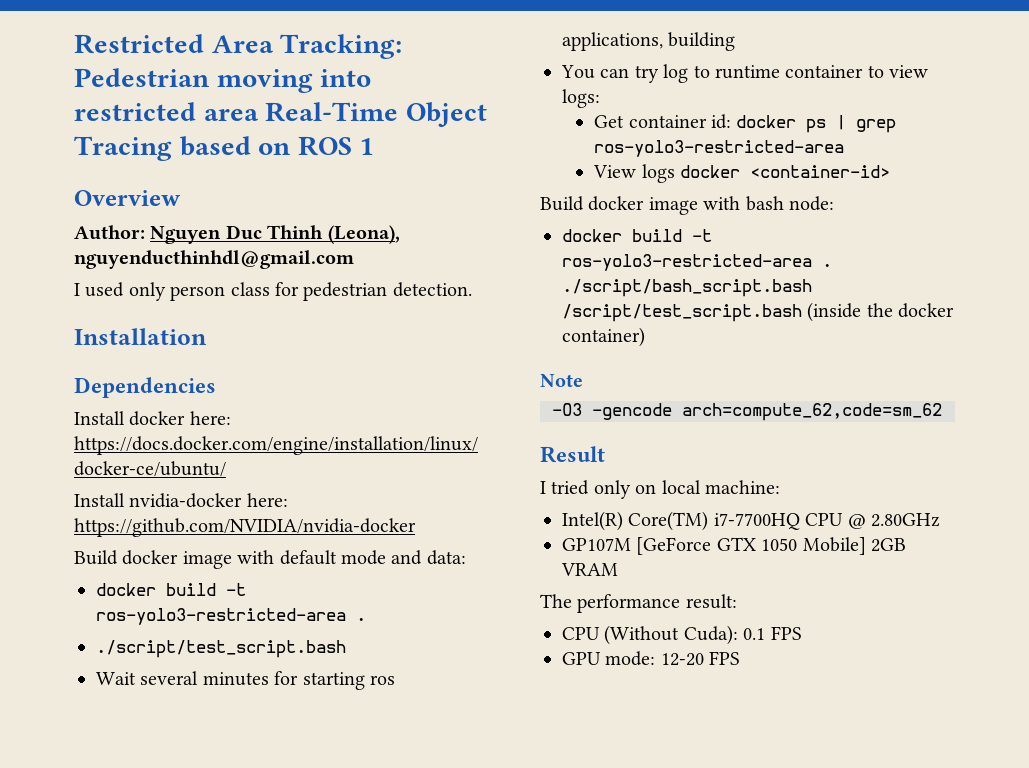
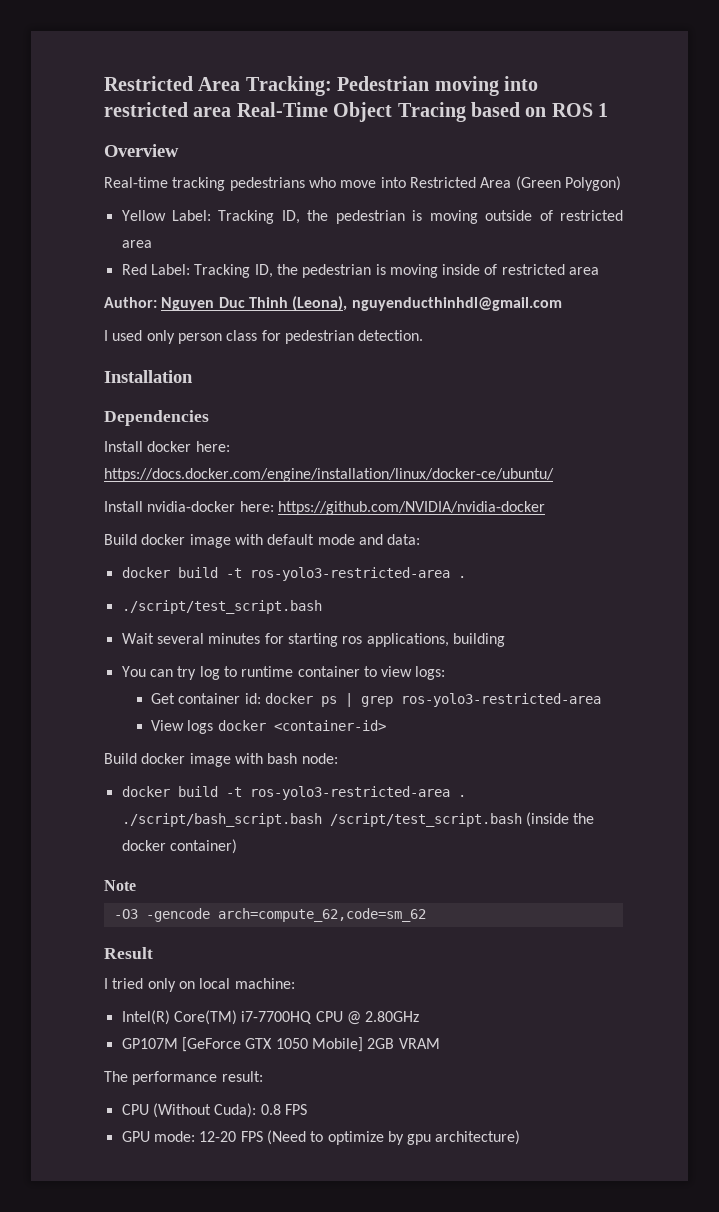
+ Real-time tracking pedestrians who move into Restricted Area (Green Polygon)
+ Yellow Label: Tracking ID, the pedestrian is moving outside of restricted area
+ Red Label: Tracking ID, the pedestrian is moving inside of restricted area
- CPU (Without Cuda): 0.1 FPS
+ CPU (Without Cuda): 0.8 FPS
- GPU mode: 12-20 FPS
+ GPU mode: 12-20 FPS (Need to optimize by gpu architecture)

